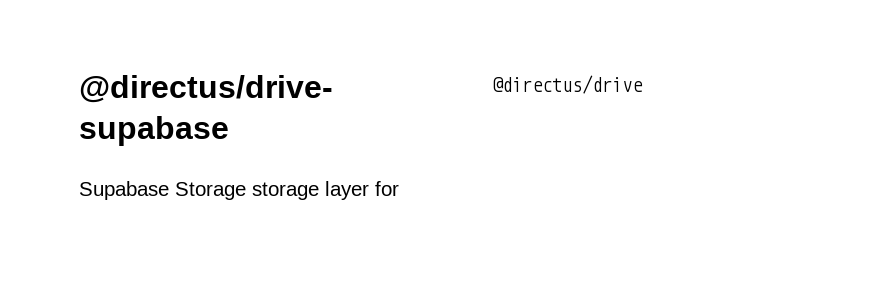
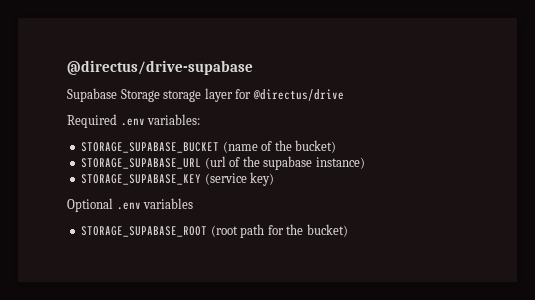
+ Required .env variables:
+ STORAGE_SUPABASE_BUCKET (name of the bucket)
+ STORAGE_SUPABASE_URL (url of the supabase instance)
+ STORAGE_SUPABASE_KEY (service key)
+ Optional .env variables
+ STORAGE_SUPABASE_ROOT (root path for the bucket)

